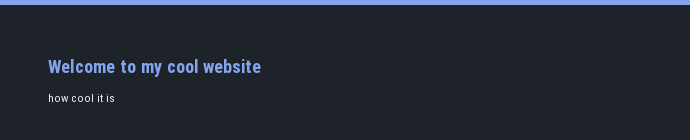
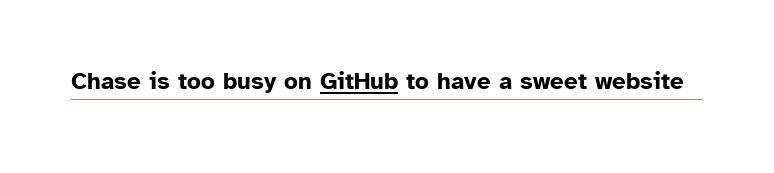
- Welcome to my cool website
- how cool it is
+ Chase is too busy on GitHub to have a sweet website

